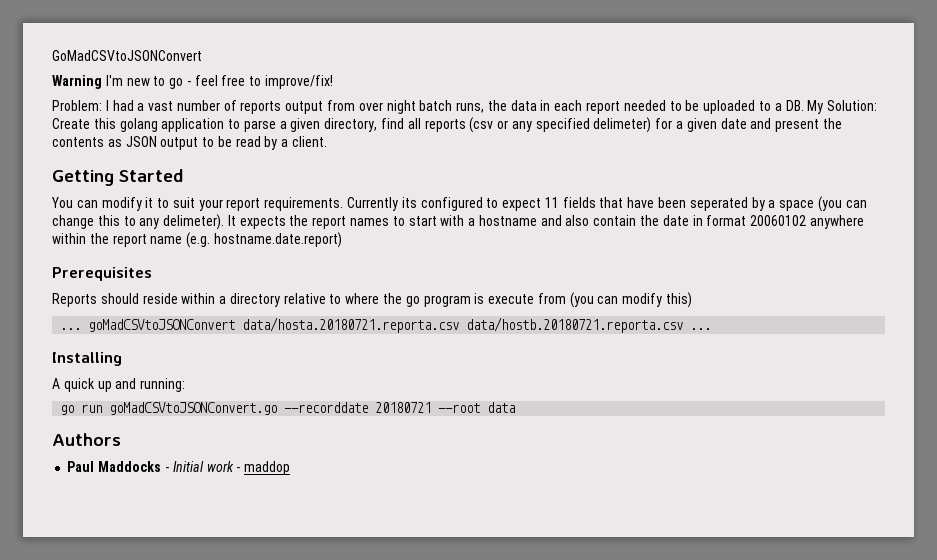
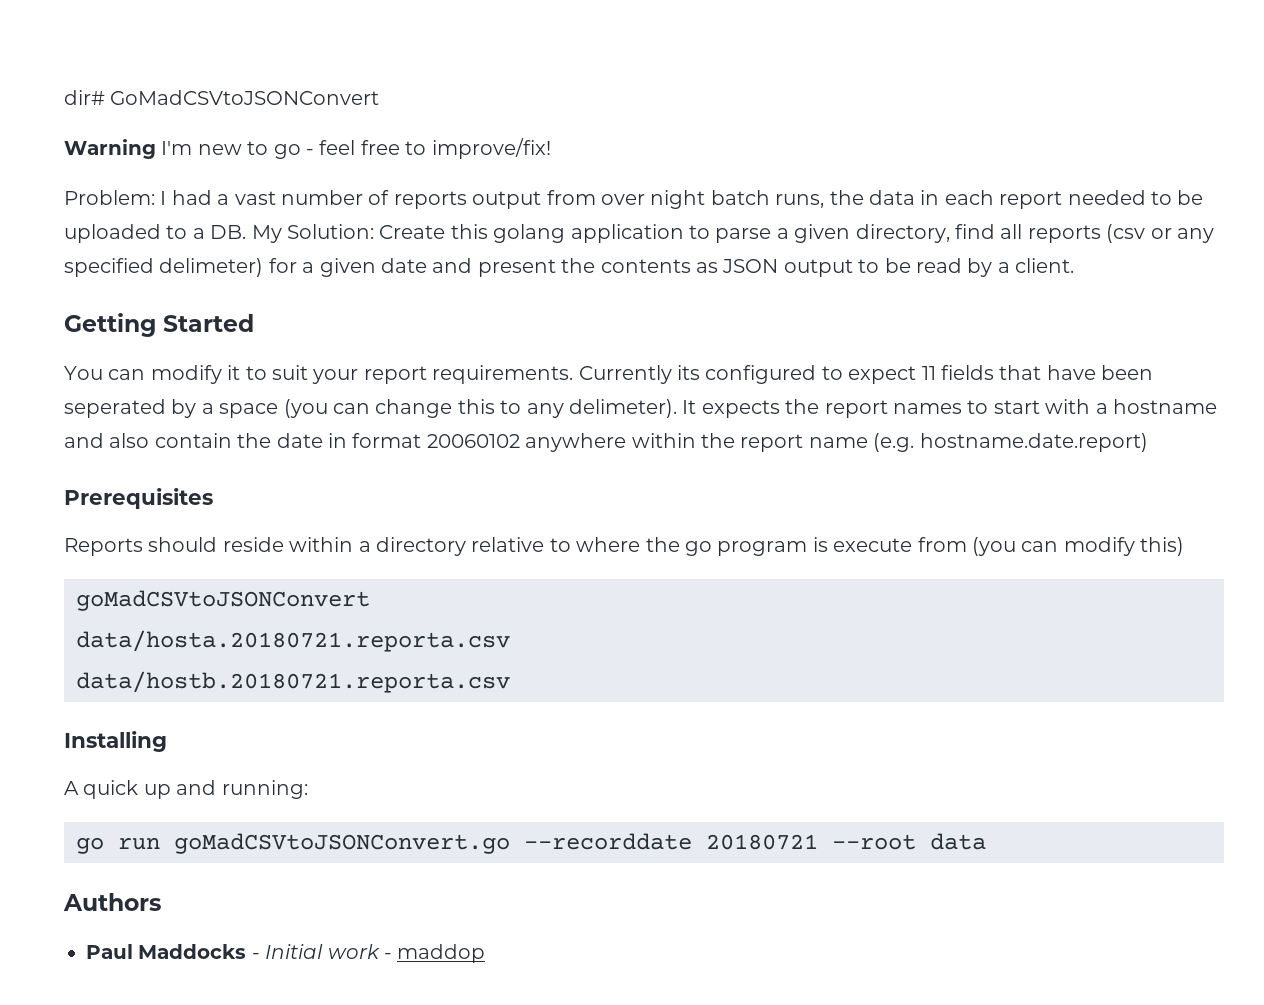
- GoMadCSVtoJSONConvert
+ dir# GoMadCSVtoJSONConvert
- ... goMadCSVtoJSONConvert data/hosta.20180721.reporta.csv data/hostb.20180721.reporta.csv ...
+ goMadCSVtoJSONConvert
+ data/hosta.20180721.reporta.csv
+ data/hostb.20180721.reporta.csv

